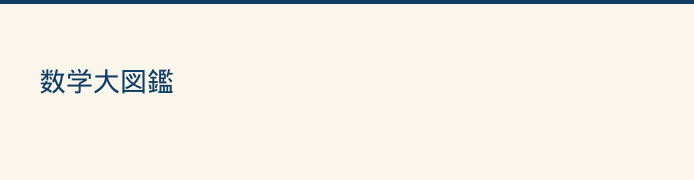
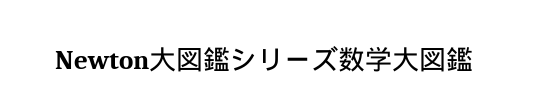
- 数学大図鑑
+ Newton大図鑑シリーズ数学大図鑑

